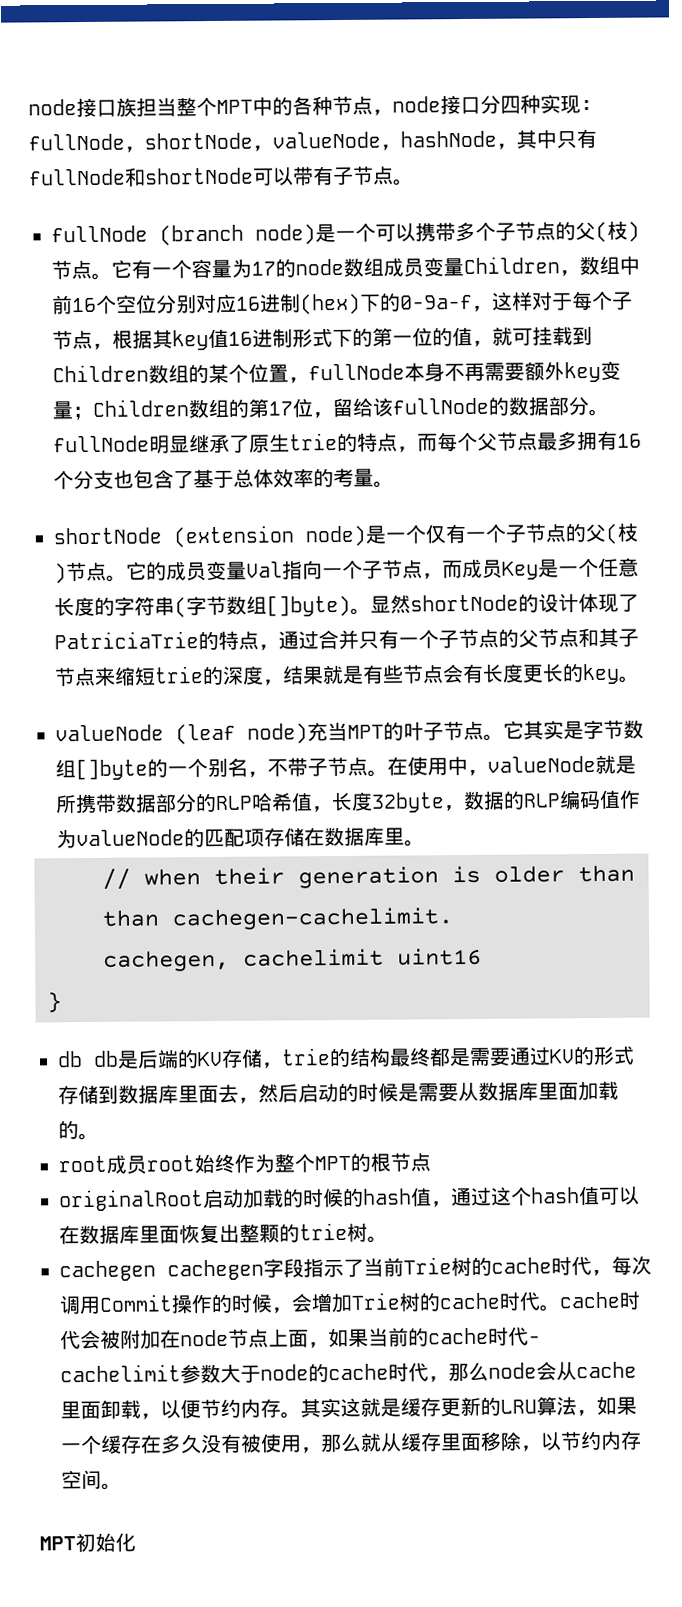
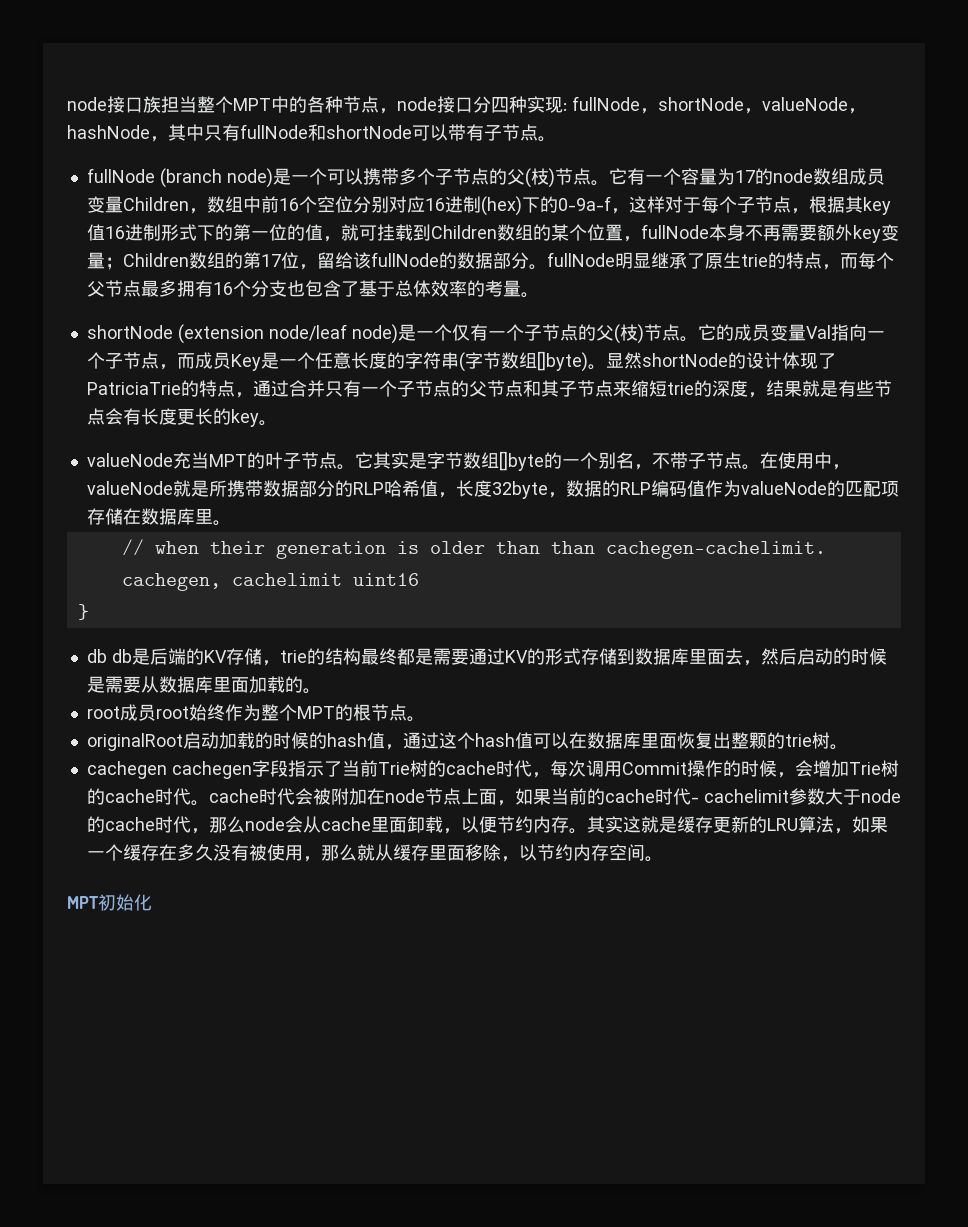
- shortNode (extension node)是一个仅有一个子节点的父(枝)节点。
+ shortNode (extension node/leaf node)是一个仅有一个子节点的父(枝)节点。
- valueNode (leaf node)充当MPT的叶子节点。
+ valueNode充当MPT的叶子节点。
- root成员root始终作为整个MPT的根节点
+ root成员root始终作为整个MPT的根节点。

